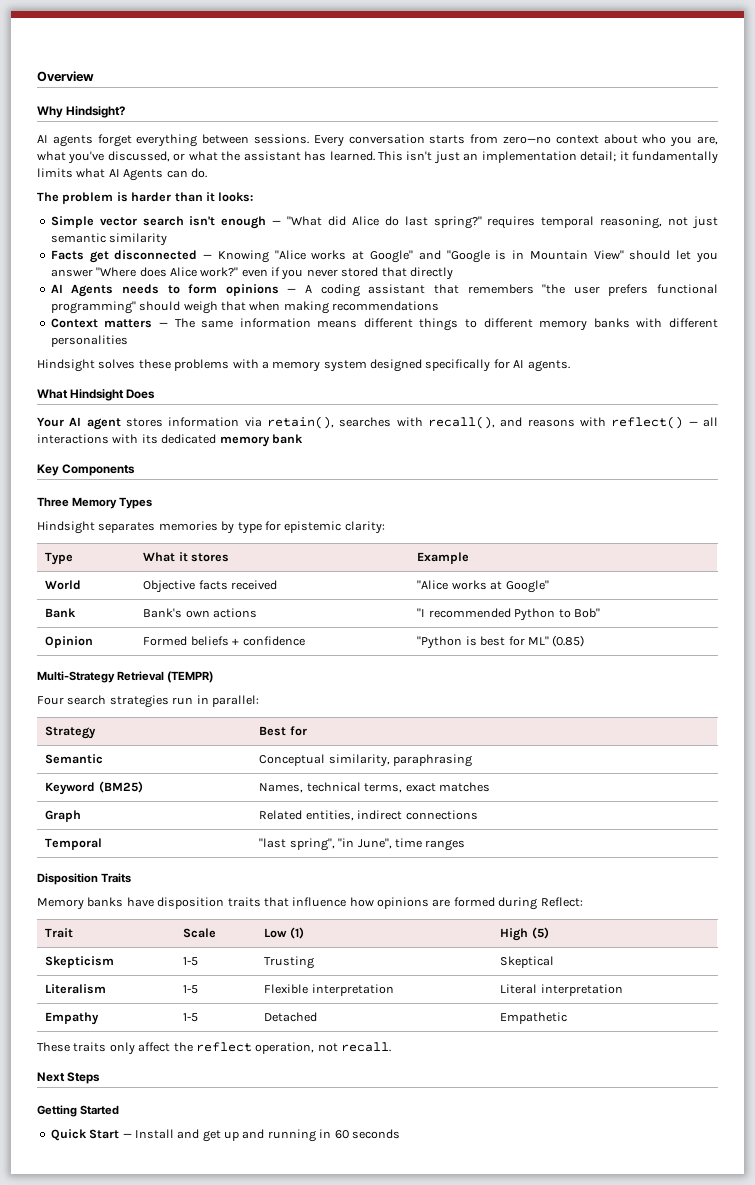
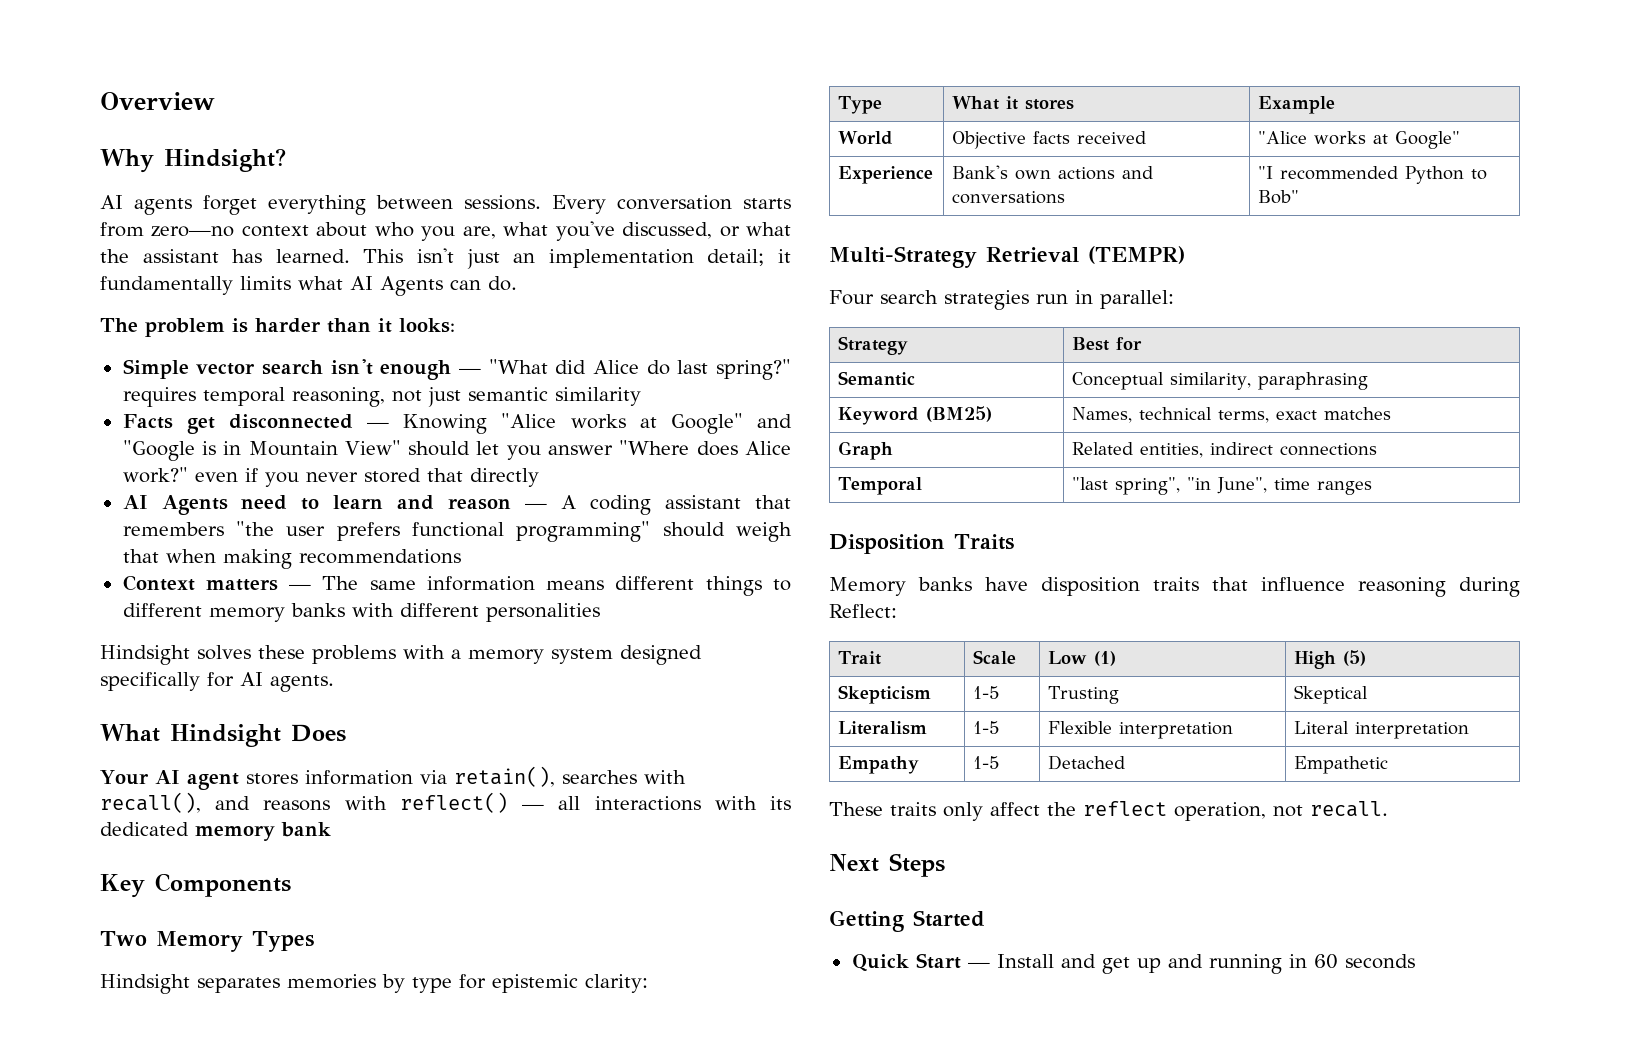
- AI Agents needs to form opinions — A coding assistant that remembers "the user prefers functional programming" should weigh that when making recommendations
+ AI Agents need to learn and reason — A coding assistant that remembers "the user prefers functional programming" should weigh that when making recommendations
- Three Memory Types
+ Two Memory Types
- Bank | Bank's own actions | "I recommended Python to Bob"
+ Experience | Bank's own actions and conversations | "I recommended Python to Bob"
- Opinion | Formed beliefs + confidence | "Python is best for ML" (0.85)
- Memory banks have disposition traits that influence how opinions are formed during Reflect:
+ Memory banks have disposition traits that influence reasoning during Reflect:

